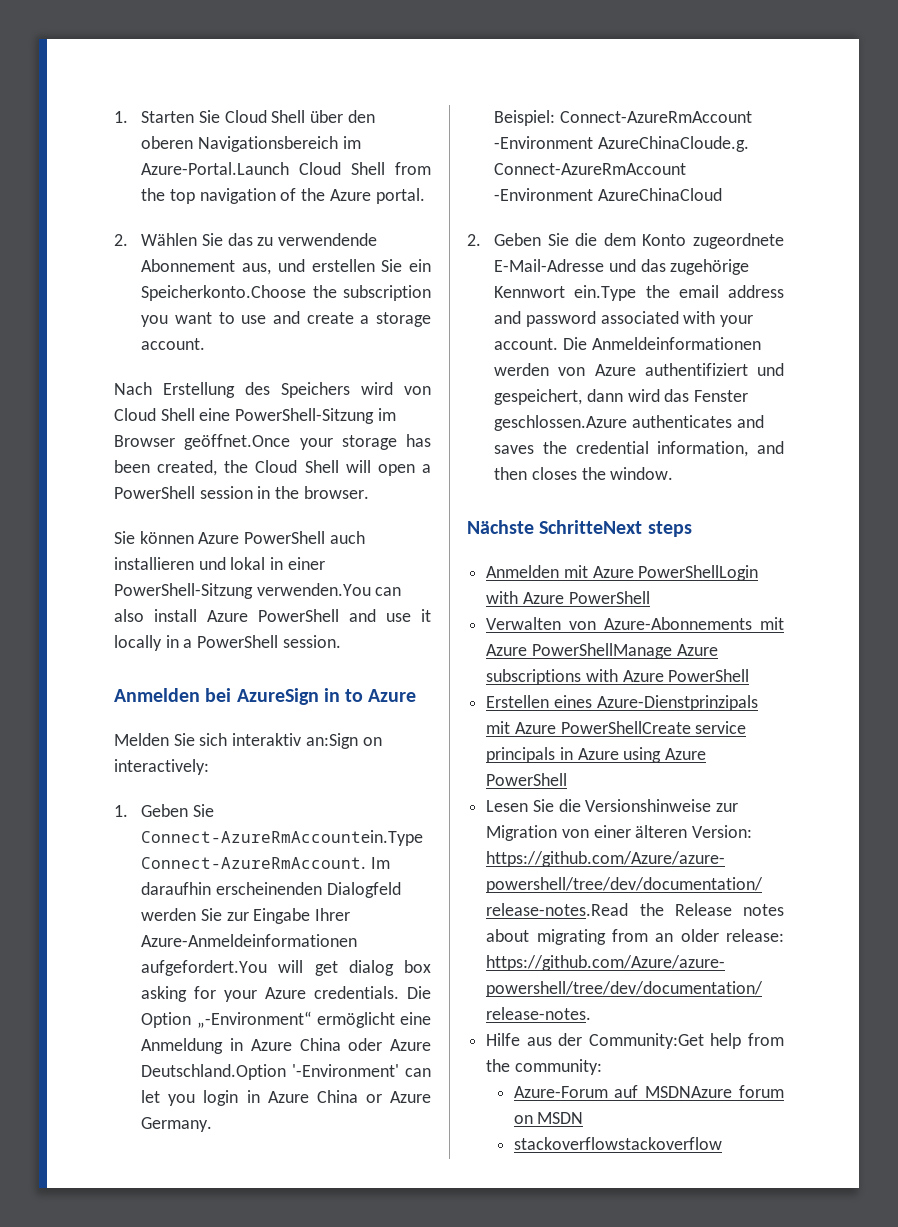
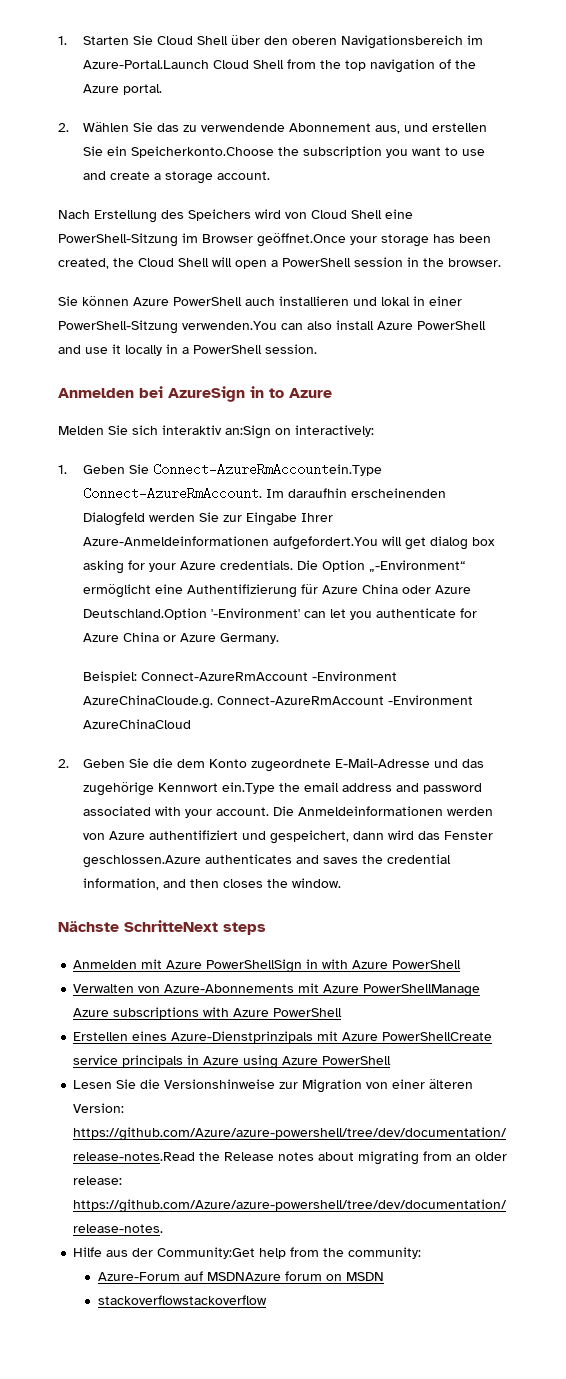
- Die Option „-Environment“ ermöglicht eine Anmeldung in Azure China oder Azure Deutschland.Option '-Environment' can let you login in Azure China or Azure Germany.
+ Die Option „-Environment“ ermöglicht eine Authentifizierung für Azure China oder Azure Deutschland.Option '-Environment' can let you authenticate for Azure China or Azure Germany.
- Anmelden mit Azure PowerShellLogin with Azure PowerShell
+ Anmelden mit Azure PowerShellSign in with Azure PowerShell

